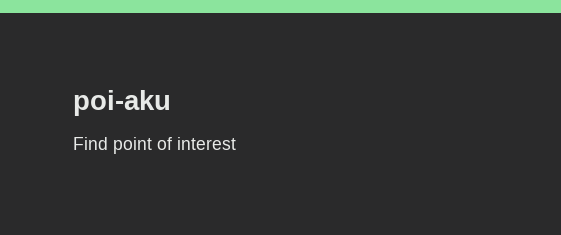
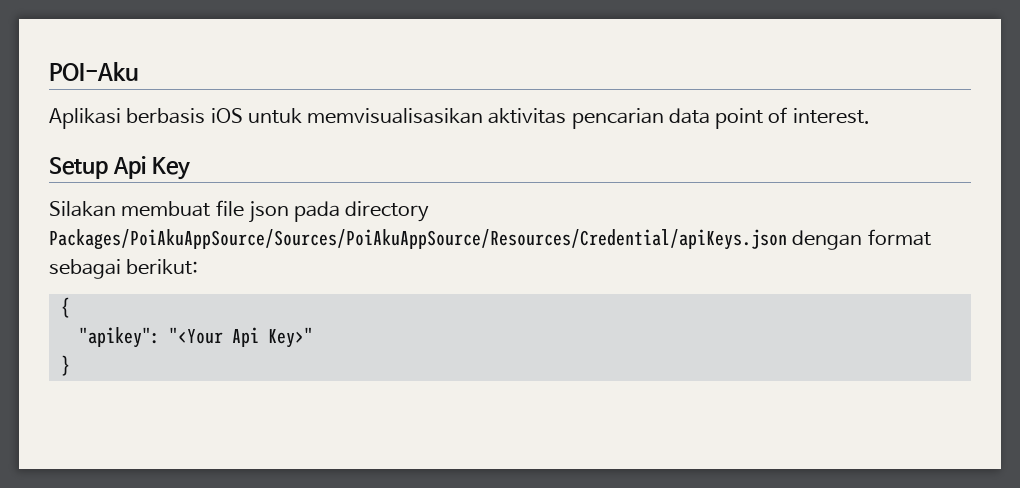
- poi-aku
- Find point of interest
+ POI-Aku
+ Aplikasi berbasis iOS untuk memvisualisasikan aktivitas pencarian data point of interest.
+ Setup Api Key
+ Silakan membuat file json pada directory Packages/PoiAkuAppSource/Sources/PoiAkuAppSource/Resources/Credential/apiKeys.json dengan format sebagai berikut:
+ {
+ "apikey": "<Your Api Key>"
+ }

